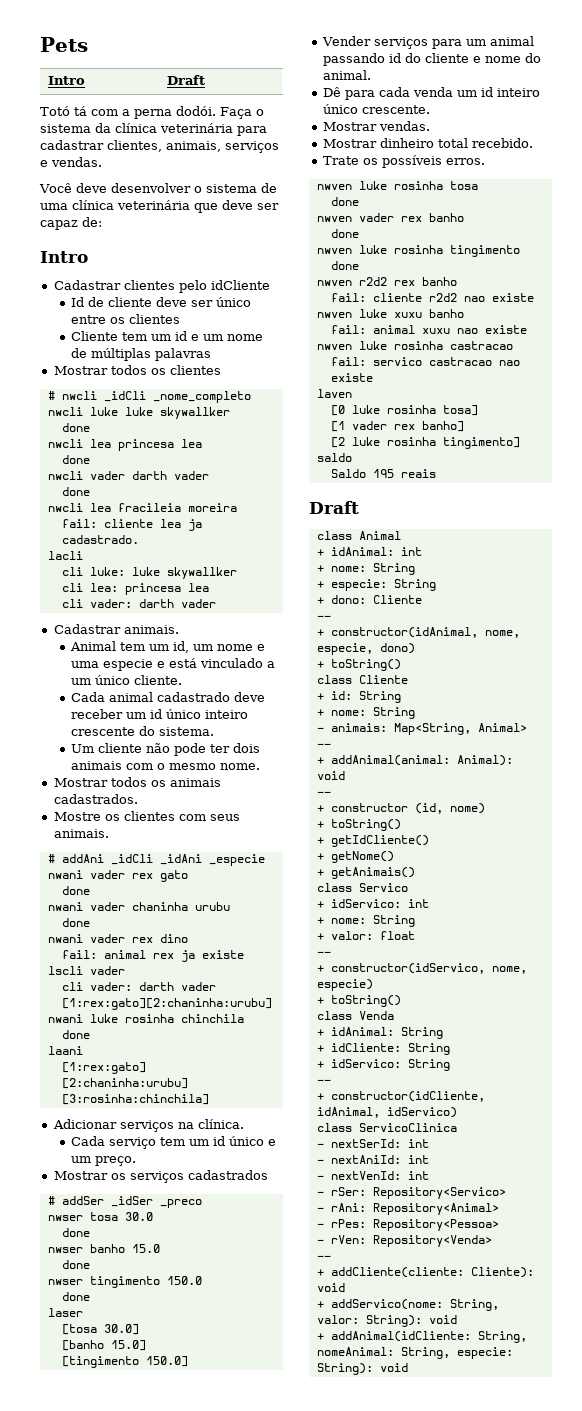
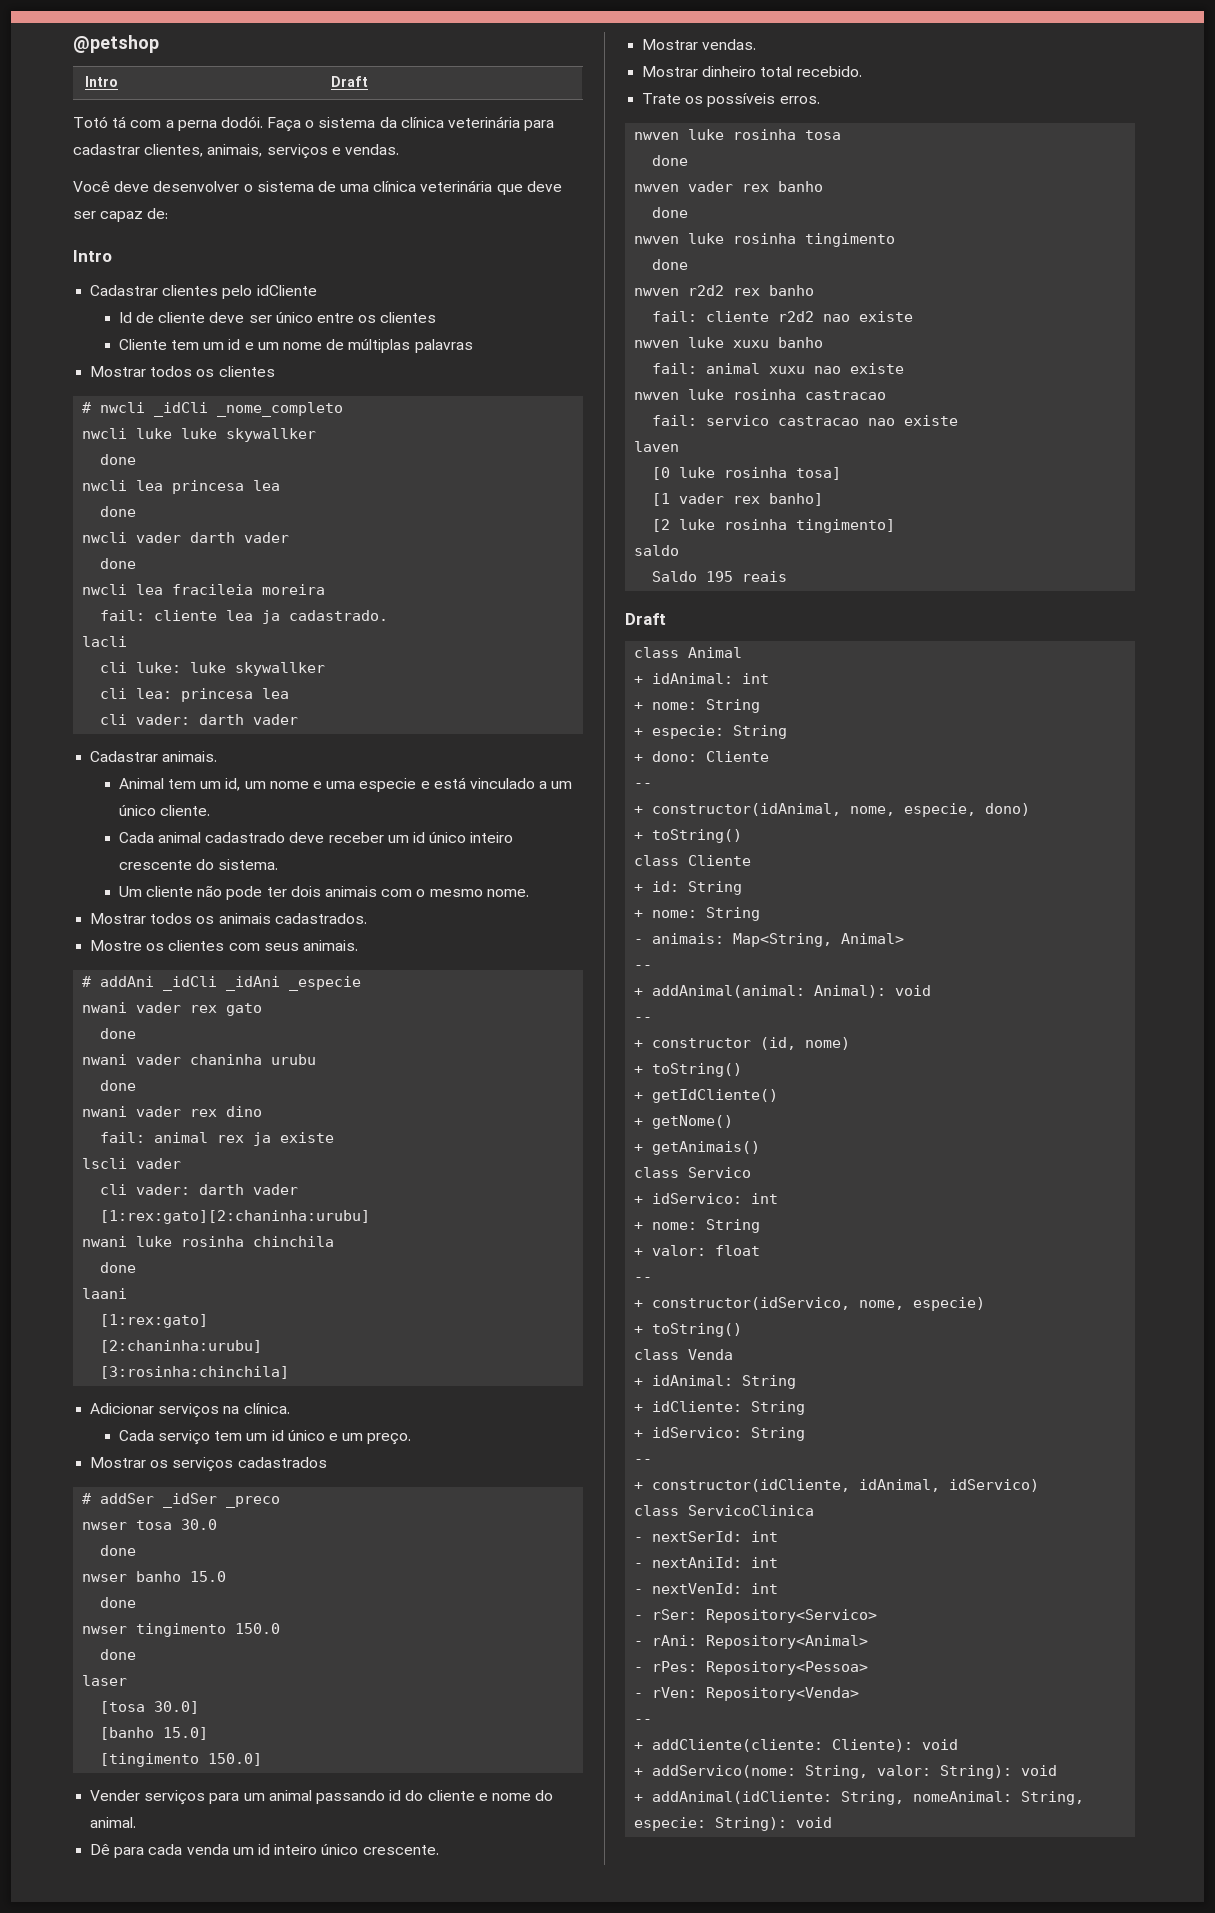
- Pets
+ @petshop

